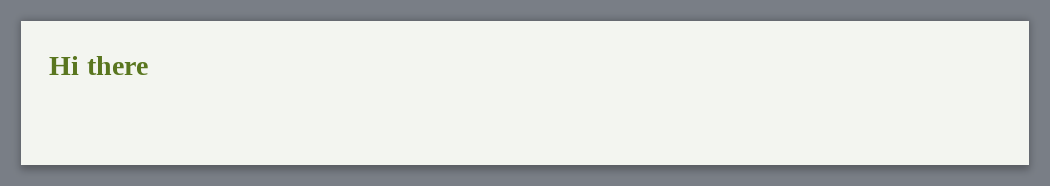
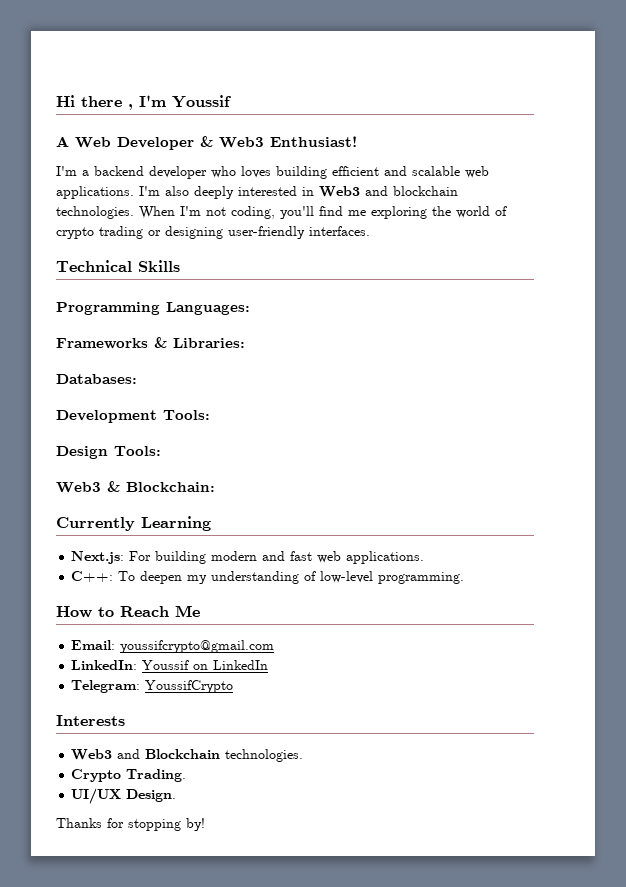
- Hi there
+ Hi there , I'm Youssif
+ A Web Developer & Web3 Enthusiast!
+ I'm a backend developer who loves building efficient and scalable web applications. I'm also deeply interested in Web3 and blockchain technologies. When I'm not coding, you'll find me exploring the world of crypto trading or designing user-friendly interfaces.
+ Technical Skills
+ Programming Languages:
+ Frameworks & Libraries:
+ Databases:
+ Development Tools:
+ Design Tools:
+ Web3 & Blockchain:
+ Currently Learning
+ Next.js: For building modern and fast web applications.
+ C++: To deepen my understanding of low-level programming.
+ How to Reach Me
+ Email: youssifcrypto@gmail.com
+ LinkedIn: Youssif on LinkedIn
+ Telegram: YoussifCrypto
+ Interests
+ Web3 and Blockchain technologies.
+ Crypto Trading.
+ UI/UX Design.
+ Thanks for stopping by!

